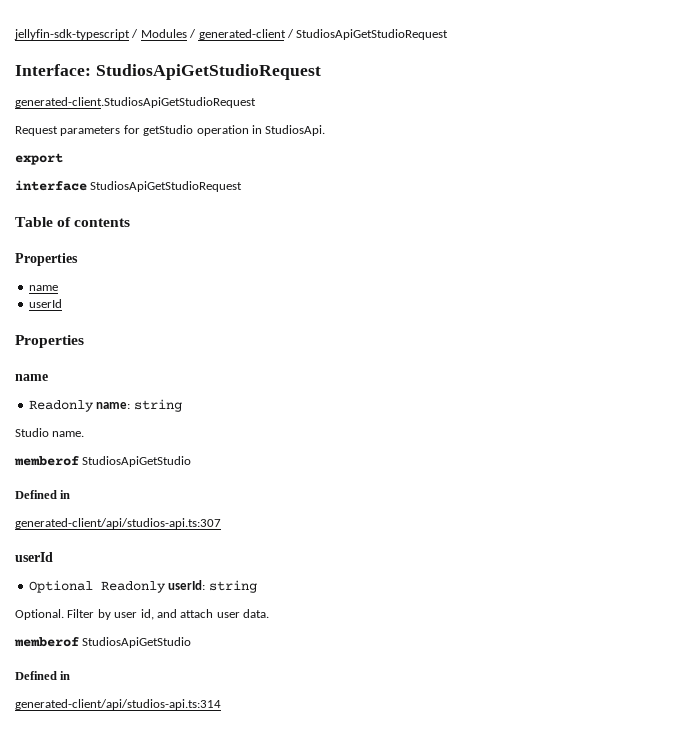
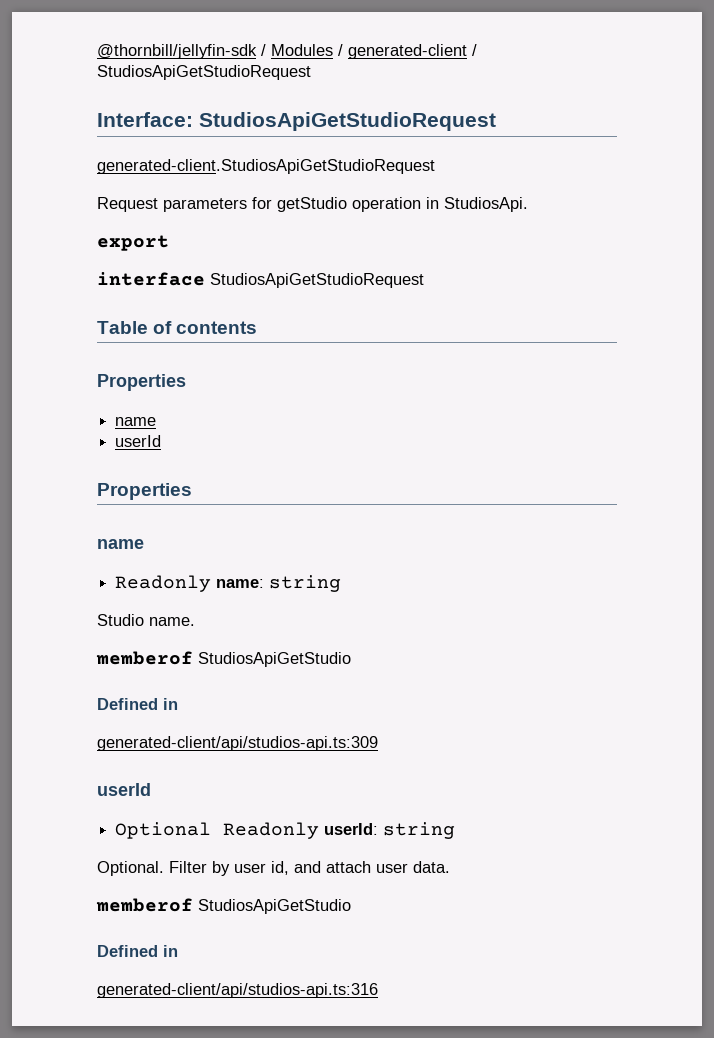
- jellyfin-sdk-typescript / Modules / generated-client / StudiosApiGetStudioRequest
+ @thornbill/jellyfin-sdk / Modules / generated-client / StudiosApiGetStudioRequest
- generated-client/api/studios-api.ts:307
+ generated-client/api/studios-api.ts:309
- generated-client/api/studios-api.ts:314
+ generated-client/api/studios-api.ts:316

